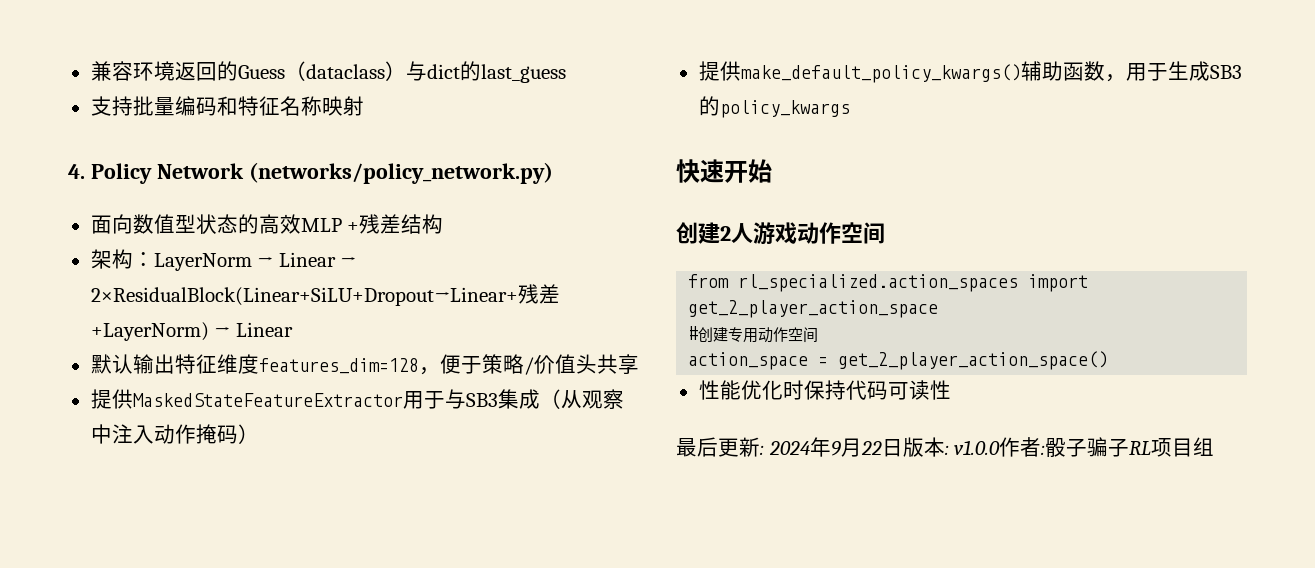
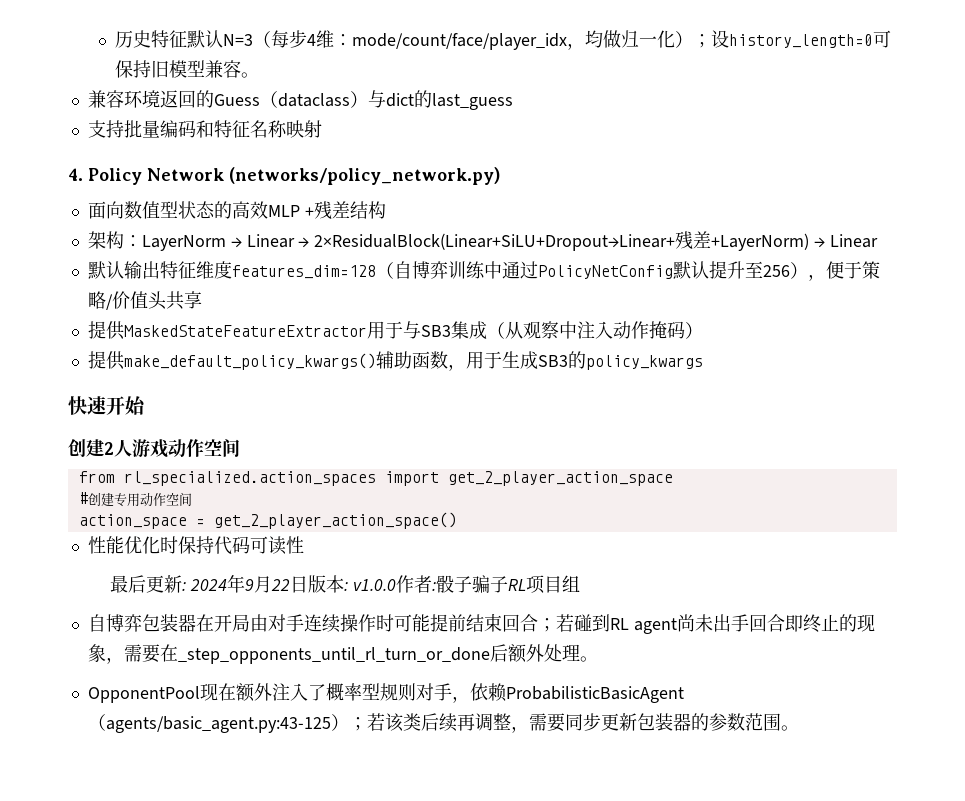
+ 历史特征默认N=3（每步4维：mode/count/face/player_idx，均做归一化）；设history_length=0可保持旧模型兼容。
- 默认输出特征维度features_dim=128，便于策略/价值头共享
+ 默认输出特征维度features_dim=128（自博弈训练中通过PolicyNetConfig默认提升至256），便于策略/价值头共享
+ 自博弈包装器在开局由对手连续操作时可能提前结束回合；若碰到RL agent尚未出手回合即终止的现象，需要在_step_opponents_until_rl_turn_or_done后额外处理。
+ OpponentPool现在额外注入了概率型规则对手，依赖ProbabilisticBasicAgent（agents/basic_agent.py:43-125）；若该类后续再调整，需要同步更新包装器的参数范围。

